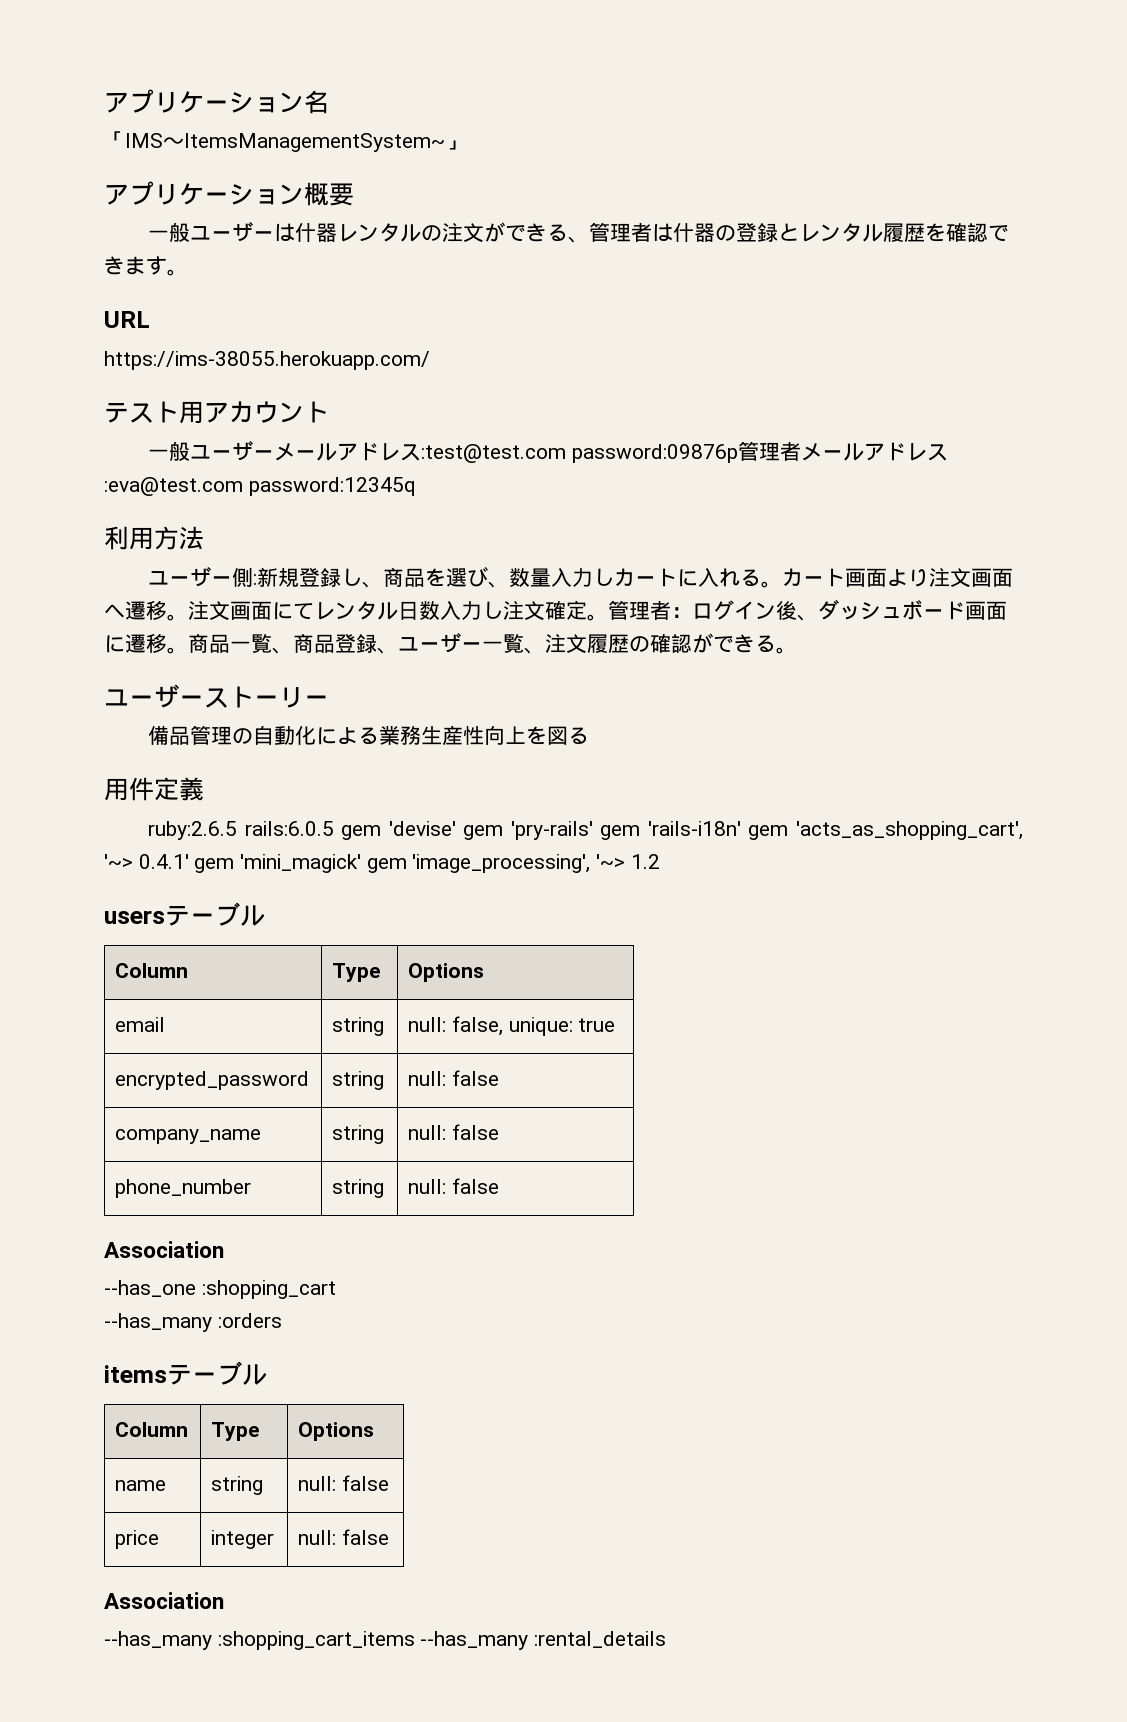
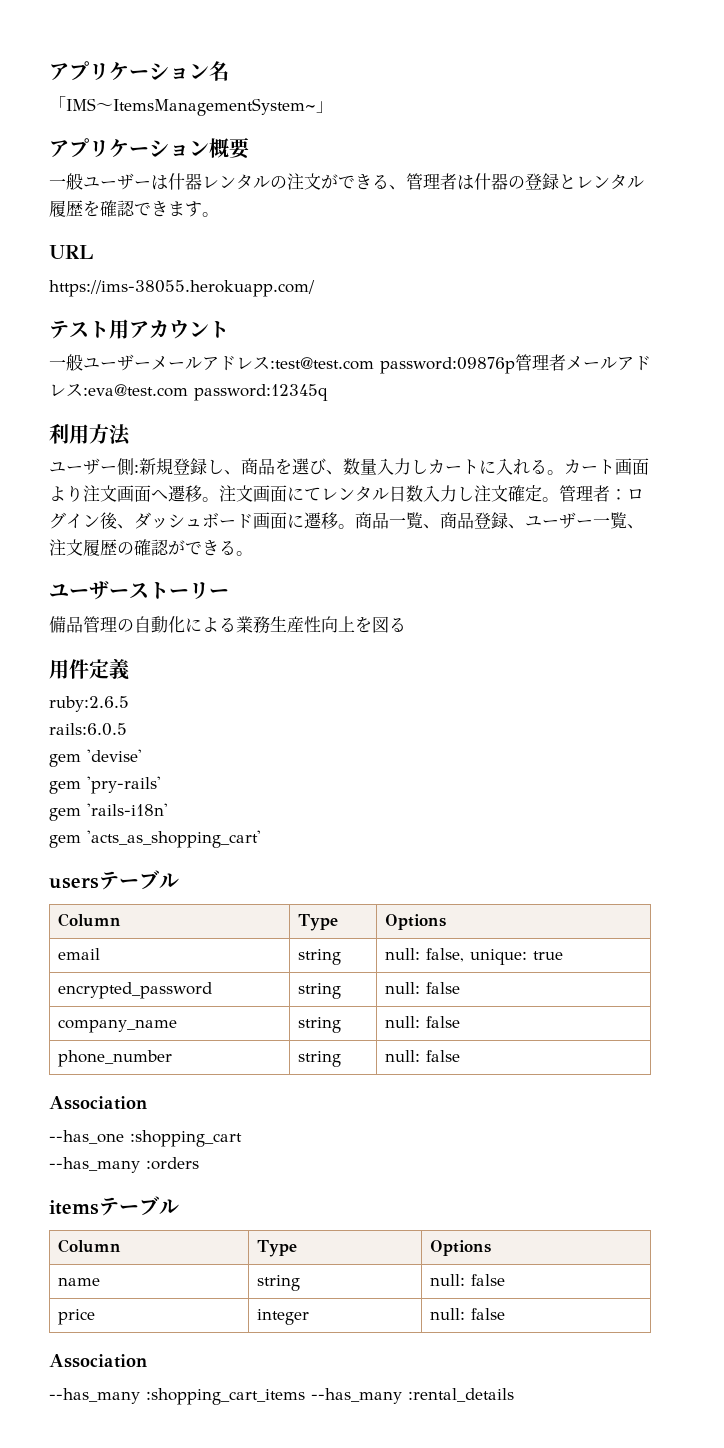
- ruby:2.6.5 rails:6.0.5 gem 'devise' gem 'pry-rails' gem 'rails-i18n' gem 'acts_as_shopping_cart', '~> 0.4.1' gem 'mini_magick' gem 'image_processing', '~> 1.2
+ ruby:2.6.5
+ rails:6.0.5
+ gem 'devise'
+ gem 'pry-rails'
+ gem 'rails-i18n'
+ gem 'acts_as_shopping_cart'

